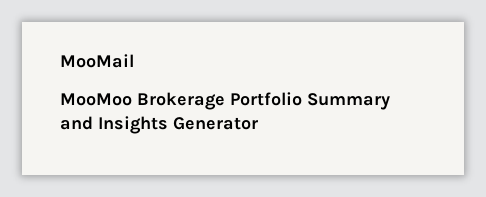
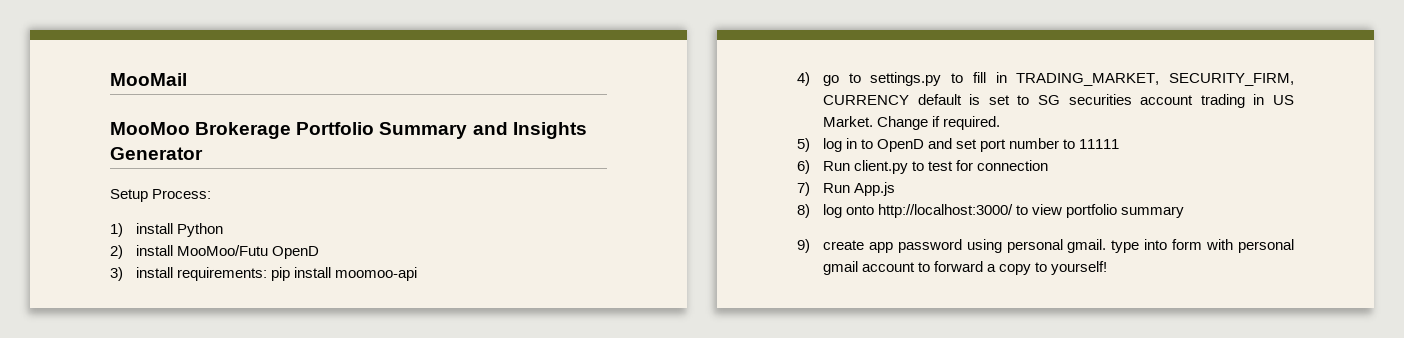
+ Setup Process:
+ 1) install Python
+ 2) install MooMoo/Futu OpenD
+ 3) install requirements: pip install moomoo-api
+ 4) go to settings.py to fill in TRADING_MARKET, SECURITY_FIRM, CURRENCY default is set to SG securities account trading in US Market. Change if required.
+ 5) log in to OpenD and set port number to 11111
+ 6) Run client.py to test for connection
+ 7) Run App.js
+ 8) log onto http://localhost:3000/ to view portfolio summary
+ 9) create app password using personal gmail. type into form with personal gmail account to forward a copy to yourself!

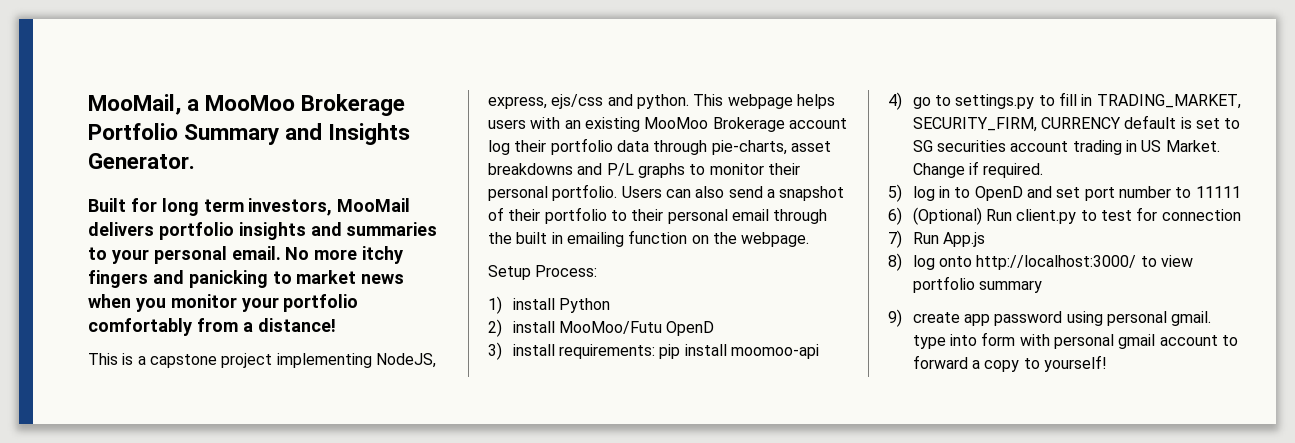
- MooMail
- MooMoo Brokerage Portfolio Summary and Insights Generator
+ MooMail, a MooMoo Brokerage Portfolio Summary and Insights Generator.
+ Built for long term investors, MooMail delivers portfolio insights and summaries to your personal email. No more itchy fingers and panicking to market news when you monitor your portfolio comfortably from a distance!
+ This is a capstone project implementing NodeJS, express, ejs/css and python. This webpage helps users with an existing MooMoo Brokerage account log their portfolio data through pie-charts, asset breakdowns and P/L graphs to monitor their personal portfolio. Users can also send a snapshot of their portfolio to their personal email through the built in emailing function on the webpage.
- 6) Run client.py to test for connection
+ 6) (Optional) Run client.py to test for connection

